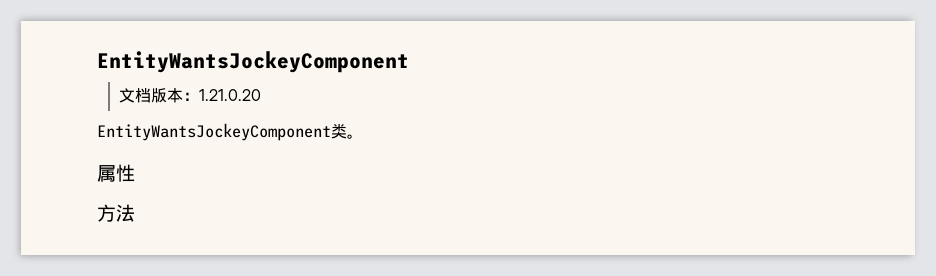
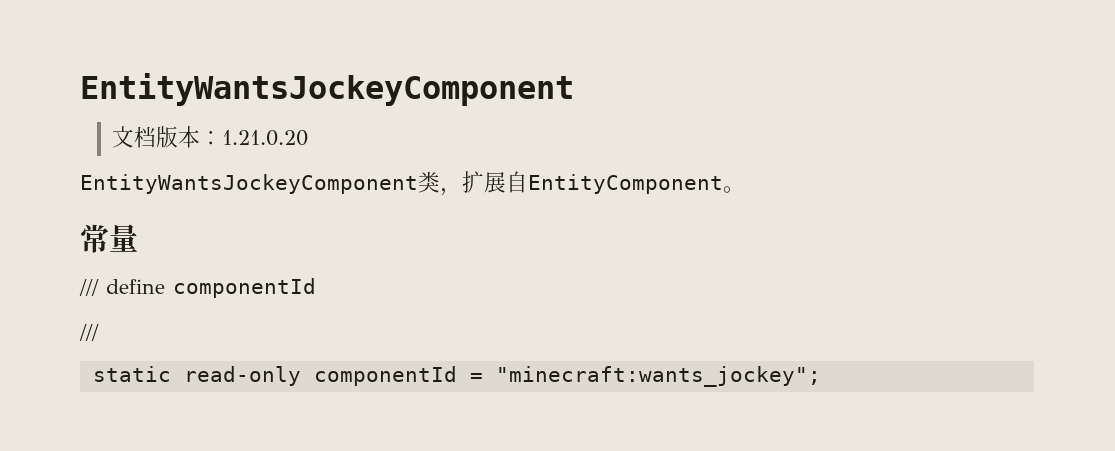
- EntityWantsJockeyComponent类。
- 属性
- 方法
+ EntityWantsJockeyComponent类，扩展自EntityComponent。
+ 常量
+ /// define componentId
+ ///
+ static read-only componentId = "minecraft:wants_jockey";

